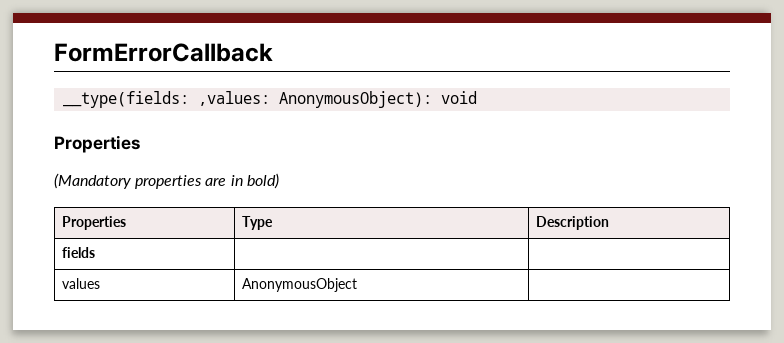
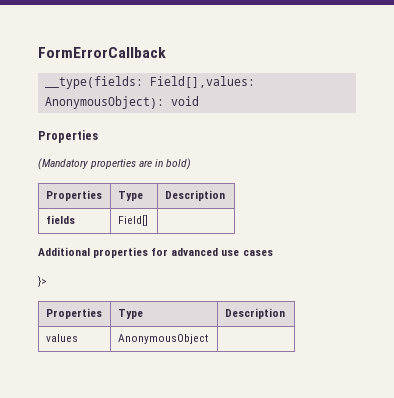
- __type(fields: ,values: AnonymousObject): void
+ __type(fields: Field[],values: AnonymousObject): void
- fields | |
+ fields | Field[] |
+ Additional properties for advanced use cases
+ }>
+ Properties | Type | Description

